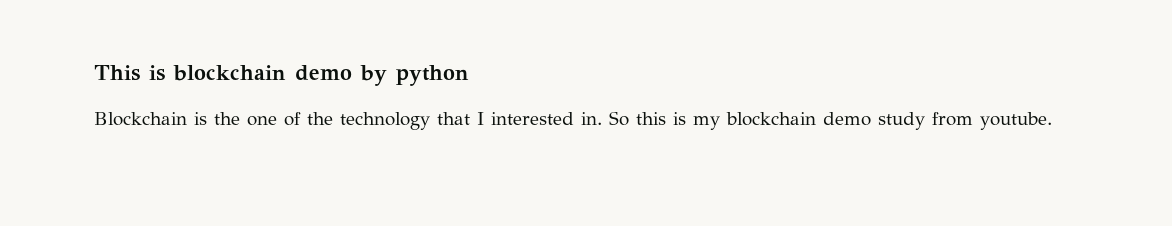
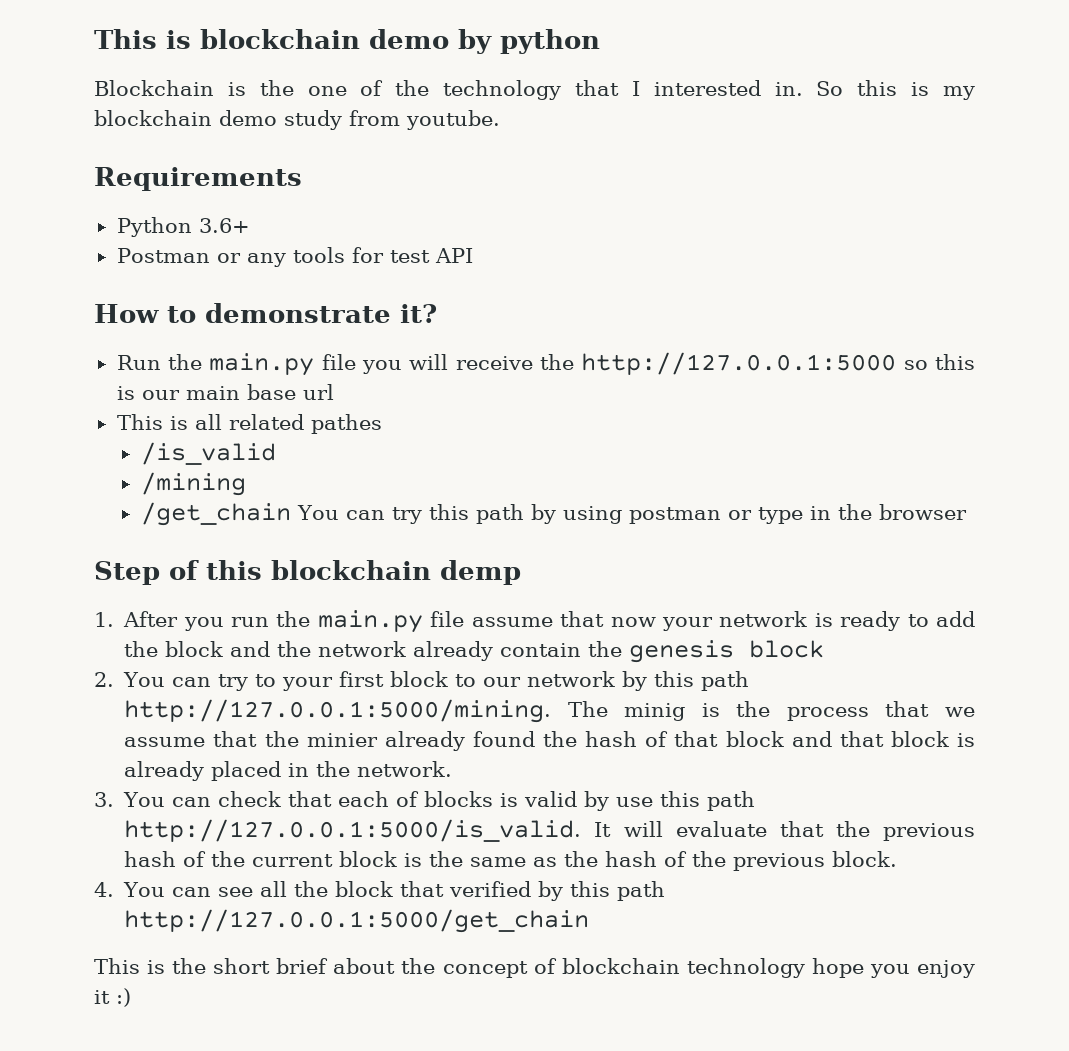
+ Requirements
+ Python 3.6+
+ Postman or any tools for test API
+ How to demonstrate it?
+ Run the main.py file you will receive the http://127.0.0.1:5000 so this is our main base url
+ This is all related pathes
+ /is_valid
+ /mining
+ /get_chain You can try this path by using postman or type in the browser
+ Step of this blockchain demp
+ 1. After you run the main.py file assume that now your network is ready to add the block and the network already contain the genesis block
+ 2. You can try to your first block to our network by this path http://127.0.0.1:5000/mining. The minig is the process that we assume that the minier already found the hash of that block and that block is already placed in the network.
+ 3. You can check that each of blocks is valid by use this path http://127.0.0.1:5000/is_valid. It will evaluate that the previous hash of the current block is the same as the hash of the previous block.
+ 4. You can see all the block that verified by this path http://127.0.0.1:5000/get_chain
+ This is the short brief about the concept of blockchain technology hope you enjoy it :)

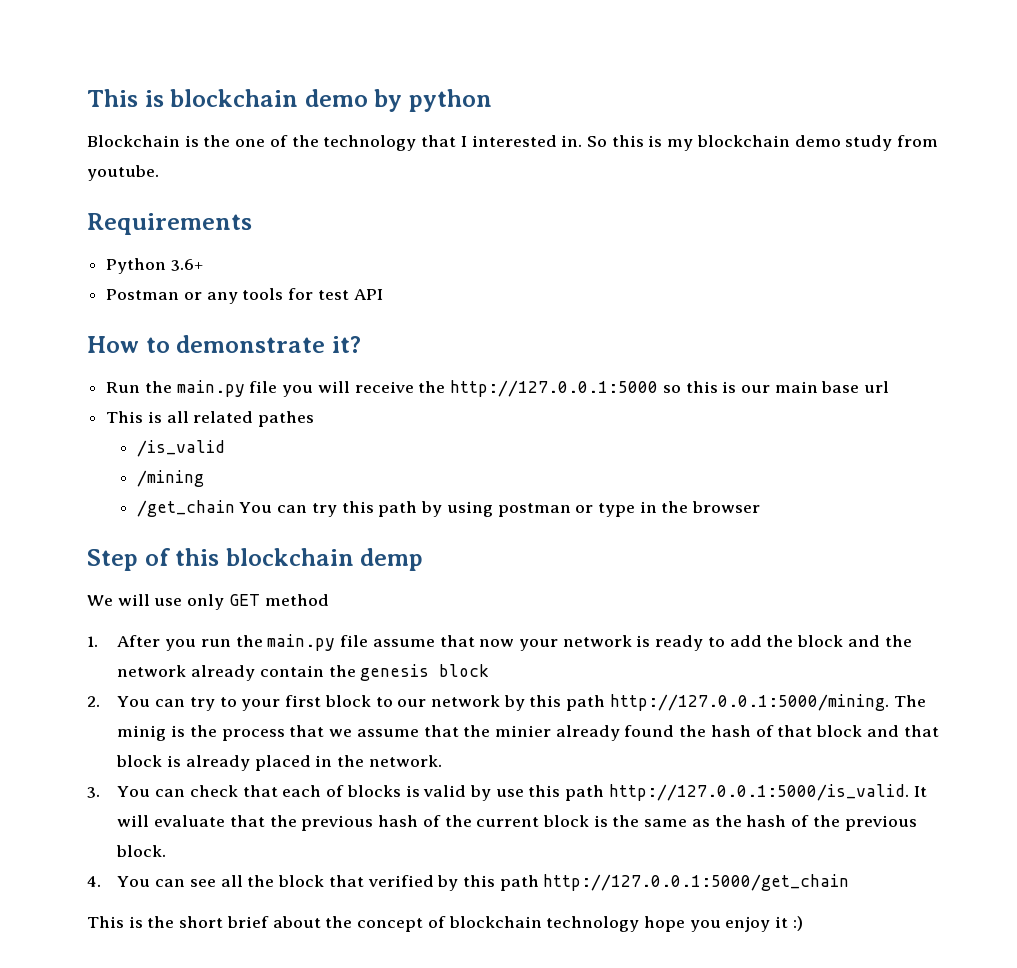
+ We will use only GET method

